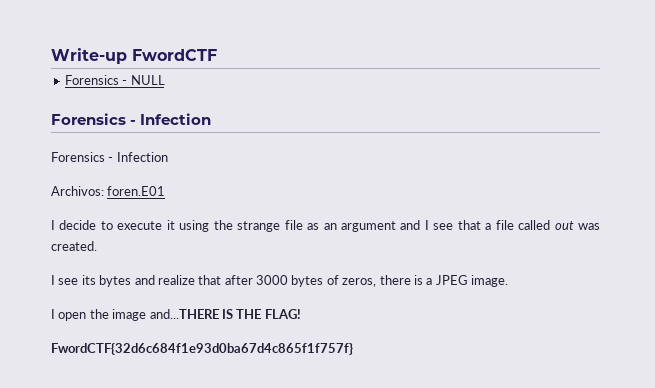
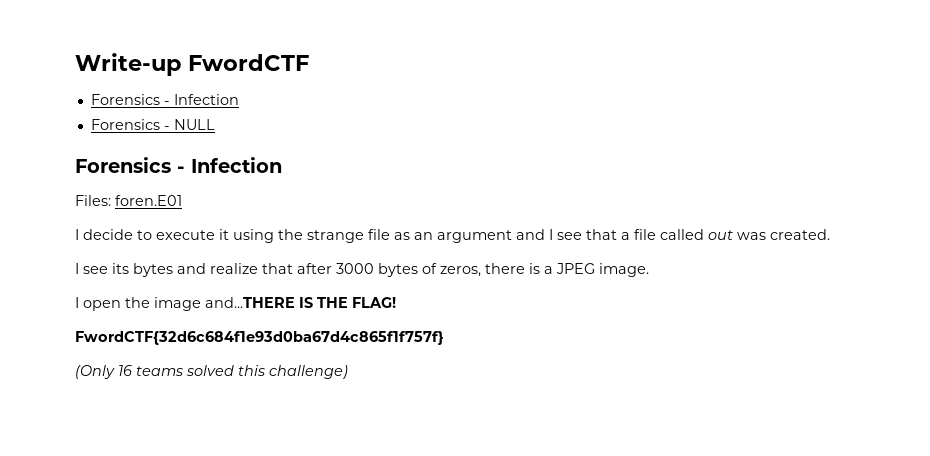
  Write-up FwordCTF
+ Forensics - Infection
  Forensics - NULL
  Forensics - Infection
- Forensics - Infection
- Archivos: foren.E01
+ Files: foren.E01
+ (Only 16 teams solved this challenge)

